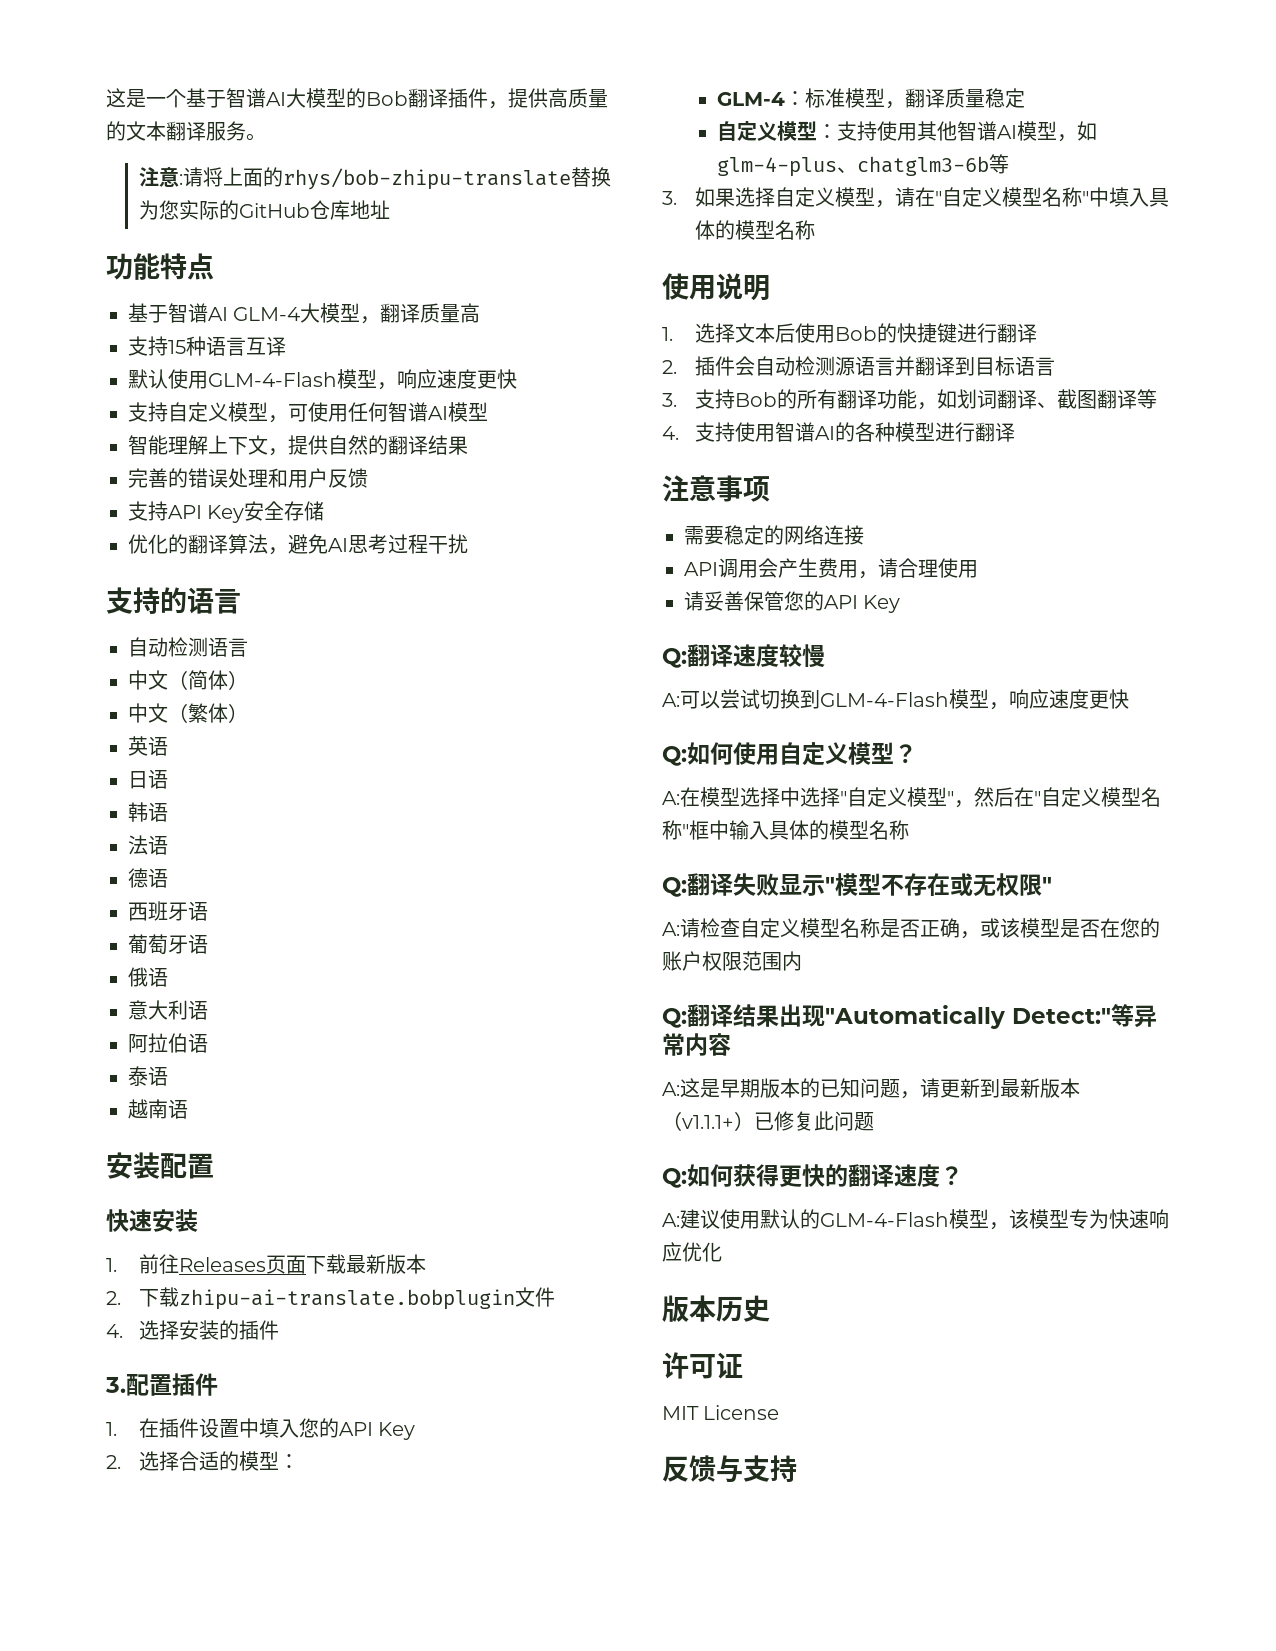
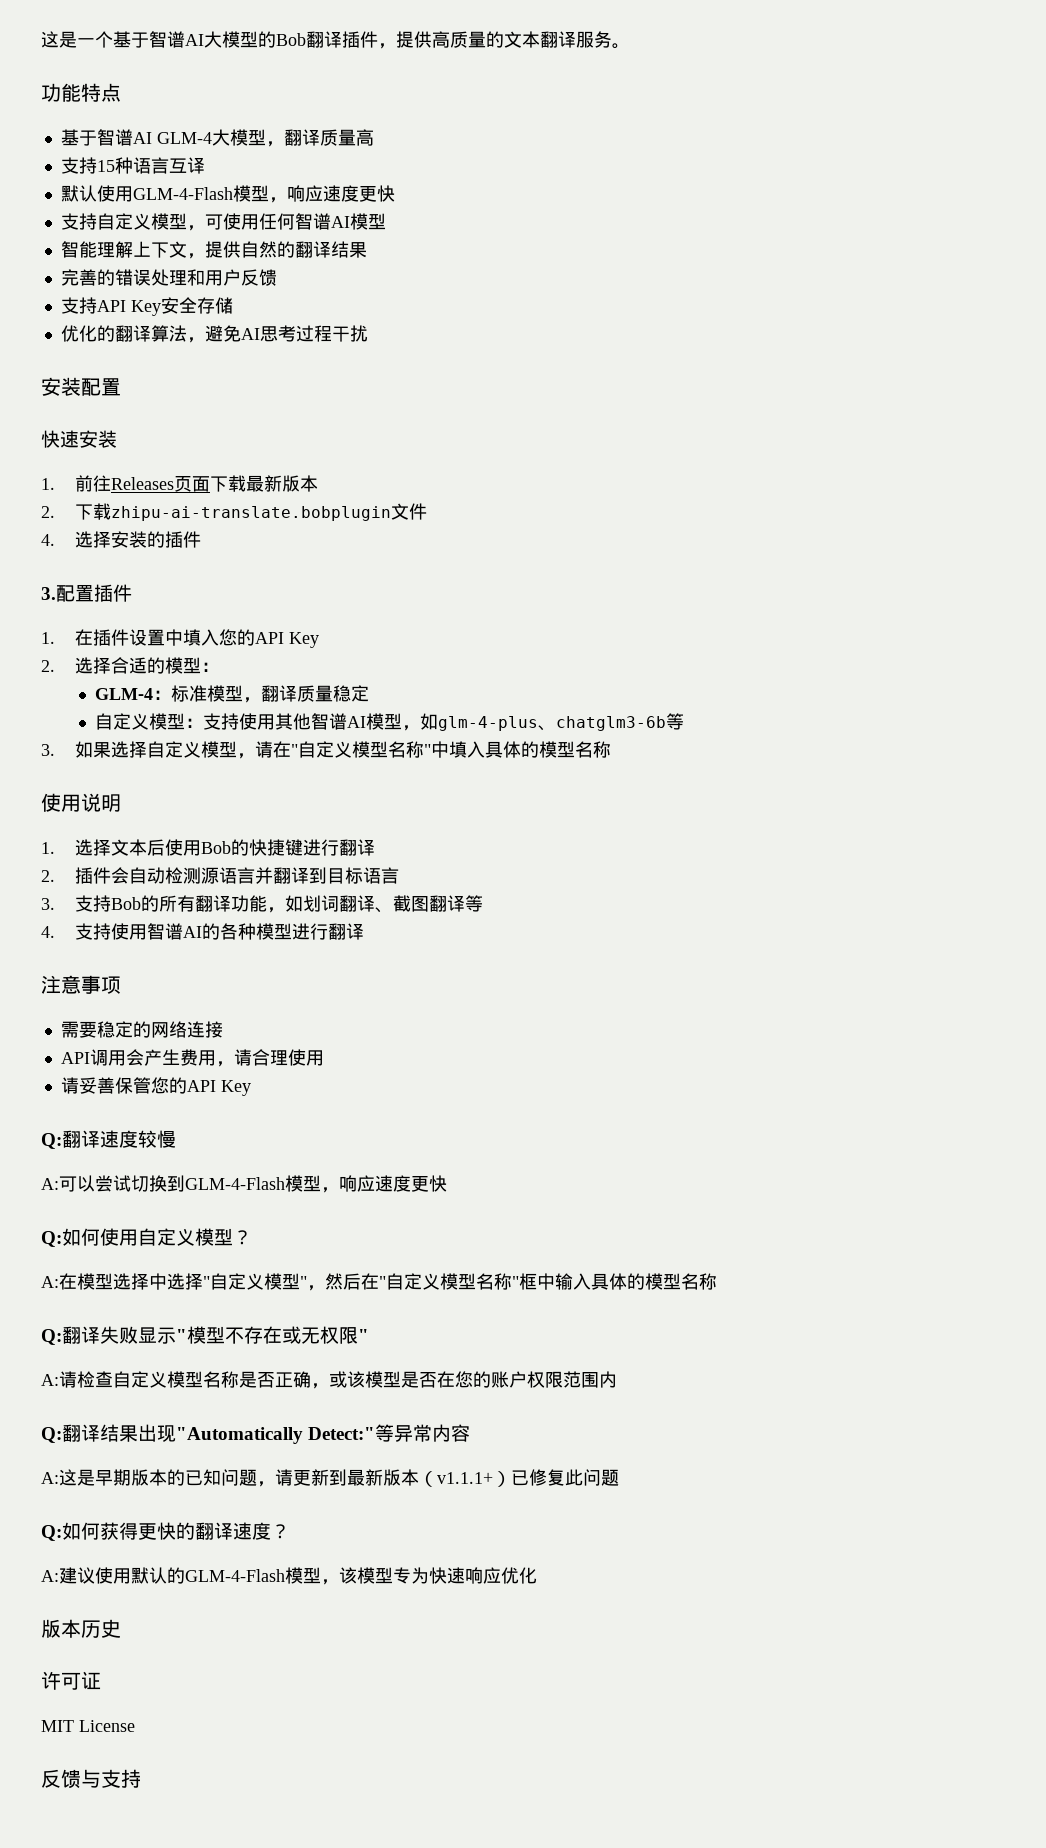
- 注意:请将上面的rhys/bob-zhipu-translate替换为您实际的GitHub仓库地址
- 支持的语言
- 自动检测语言
- 中文（简体）
- 中文（繁体）
- 英语
- 日语
- 韩语
- 法语
- 德语
- 西班牙语
- 葡萄牙语
- 俄语
- 意大利语
- 阿拉伯语
- 泰语
- 越南语

